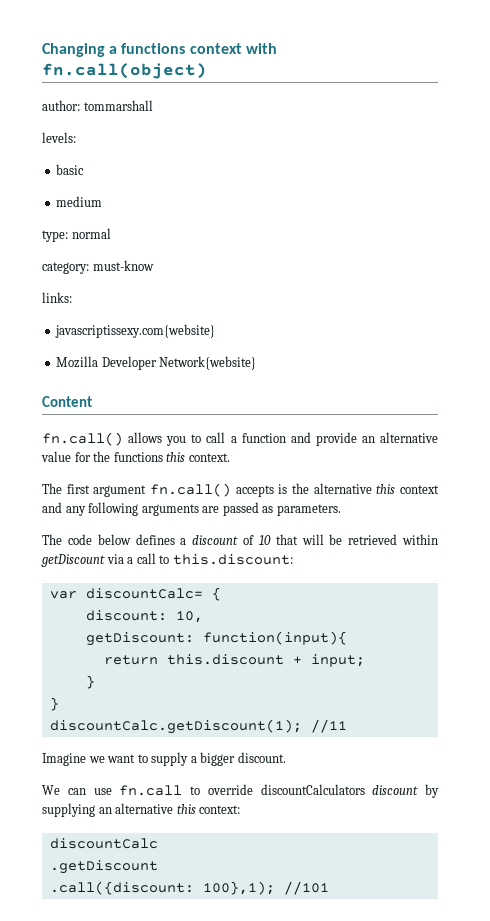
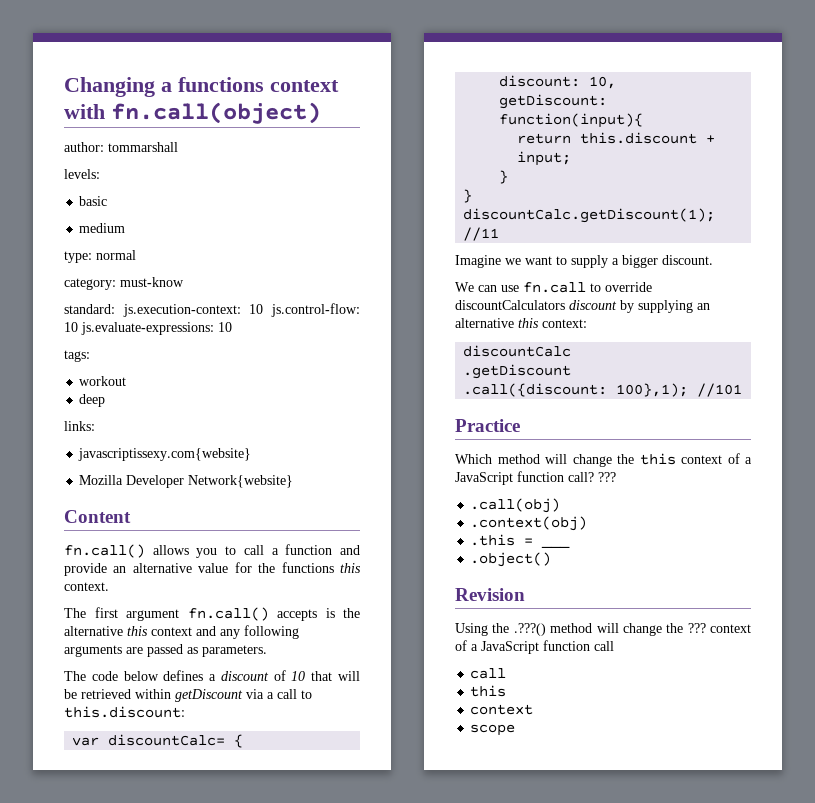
+ standard: js.execution-context: 10 js.control-flow: 10 js.evaluate-expressions: 10
+ tags:
+ workout
+ deep
+ Practice
+ Which method will change the this context of a JavaScript function call? ???
+ .call(obj)
+ .context(obj)
+ .this = ___
+ .object()
+ Revision
+ Using the .???() method will change the ??? context of a JavaScript function call
+ call
+ this
+ context
+ scope

